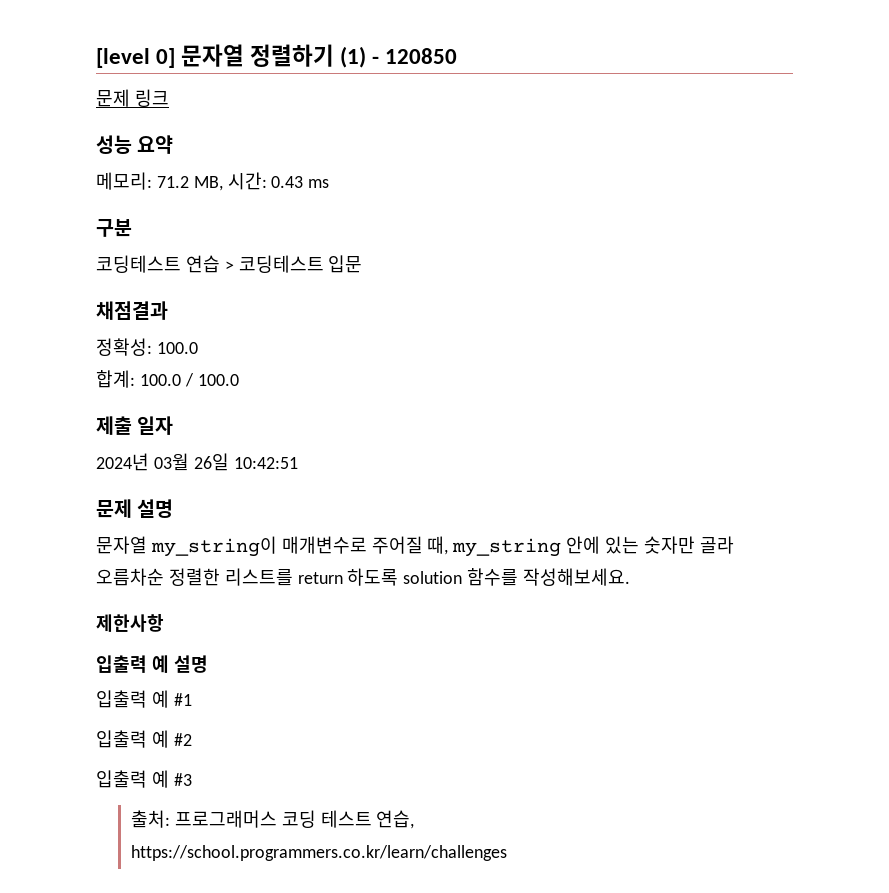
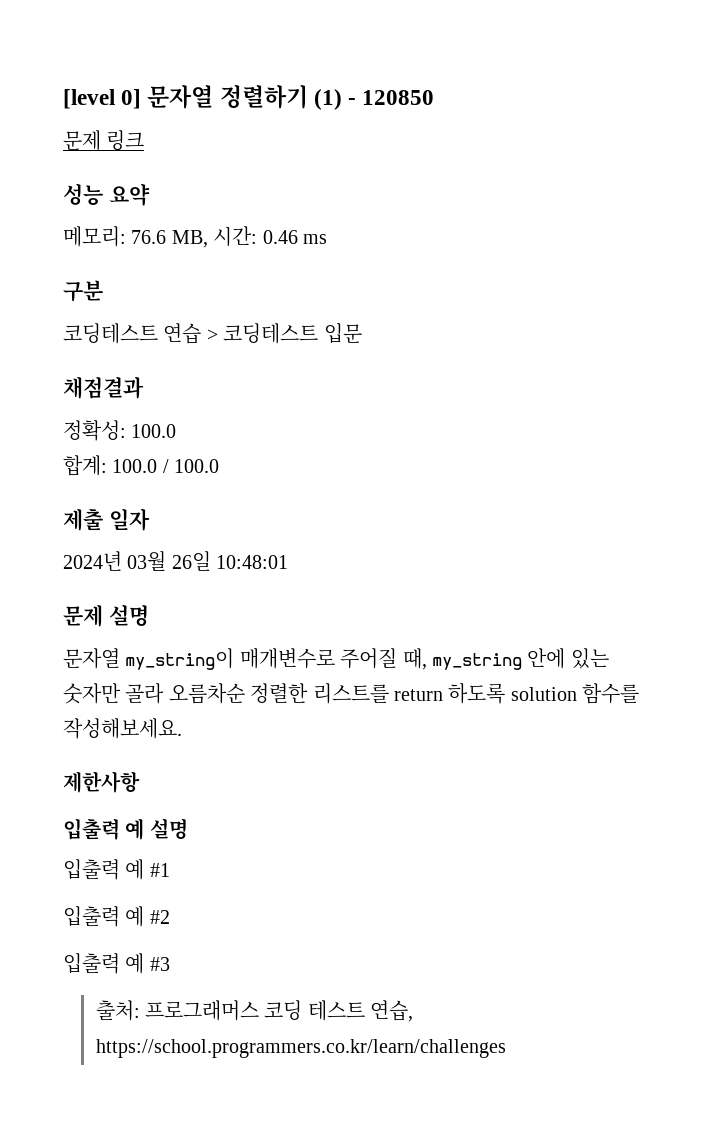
- 메모리: 71.2 MB, 시간: 0.43 ms
+ 메모리: 76.6 MB, 시간: 0.46 ms
- 2024년 03월 26일 10:42:51
+ 2024년 03월 26일 10:48:01

